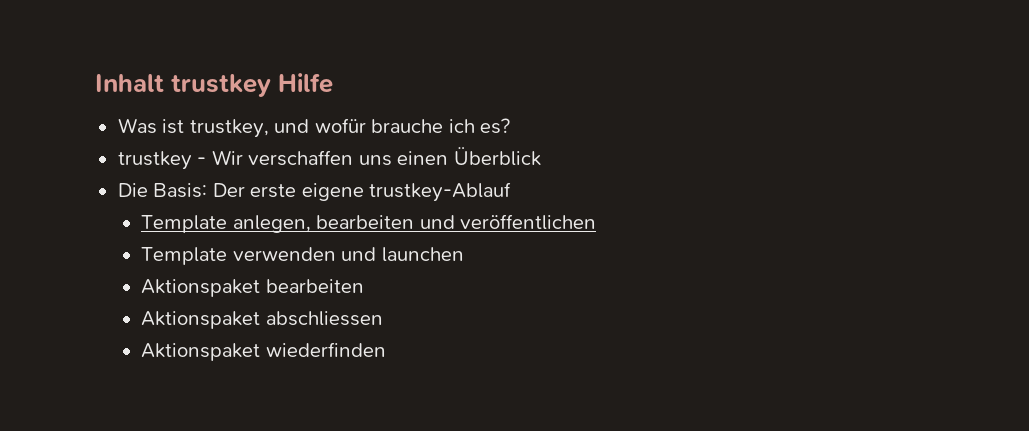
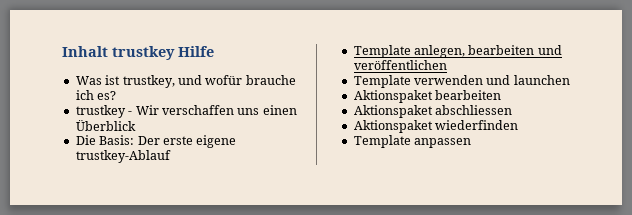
+ Template anpassen

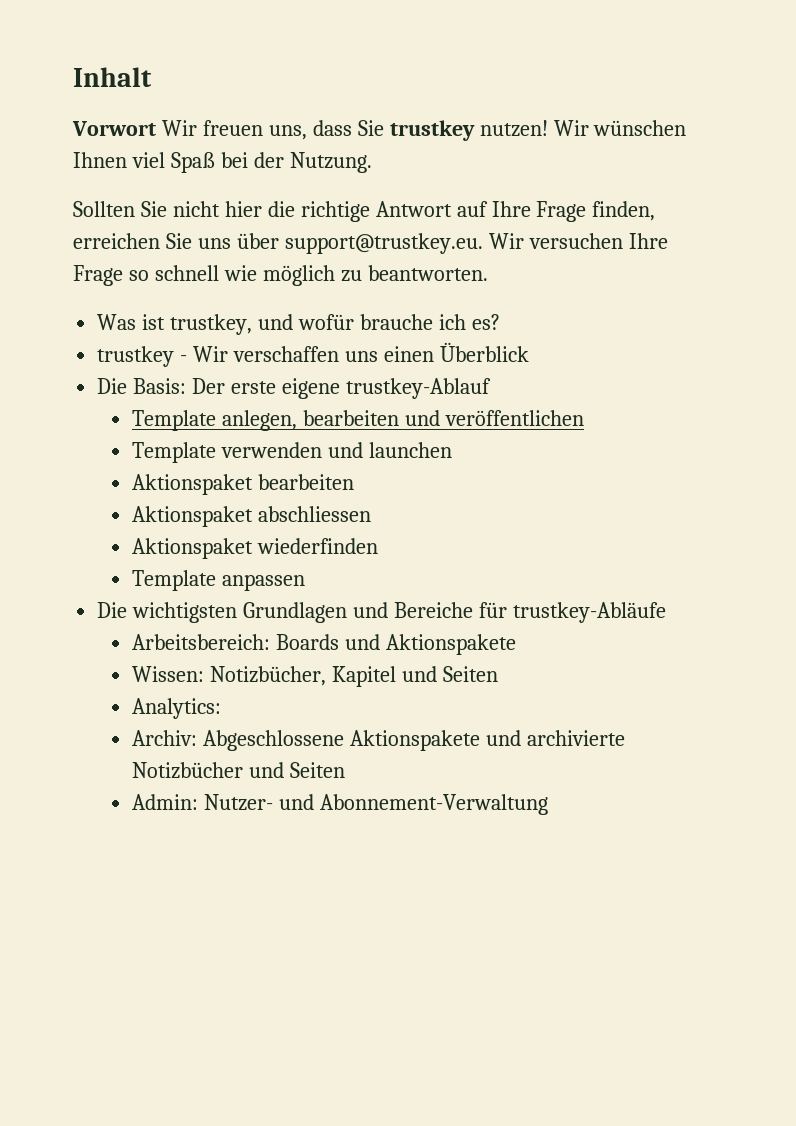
- Inhalt trustkey Hilfe
+ Inhalt
+ Vorwort Wir freuen uns, dass Sie trustkey nutzen! Wir wünschen Ihnen viel Spaß bei der Nutzung.
+ Sollten Sie nicht hier die richtige Antwort auf Ihre Frage finden, erreichen Sie uns über support@trustkey.eu. Wir versuchen Ihre Frage so schnell wie möglich zu beantworten.
+ Die wichtigsten Grundlagen und Bereiche für trustkey-Abläufe
+ Arbeitsbereich: Boards und Aktionspakete
+ Wissen: Notizbücher, Kapitel und Seiten
+ Analytics:
+ Archiv: Abgeschlossene Aktionspakete und archivierte Notizbücher und Seiten
+ Admin: Nutzer- und Abonnement-Verwaltung

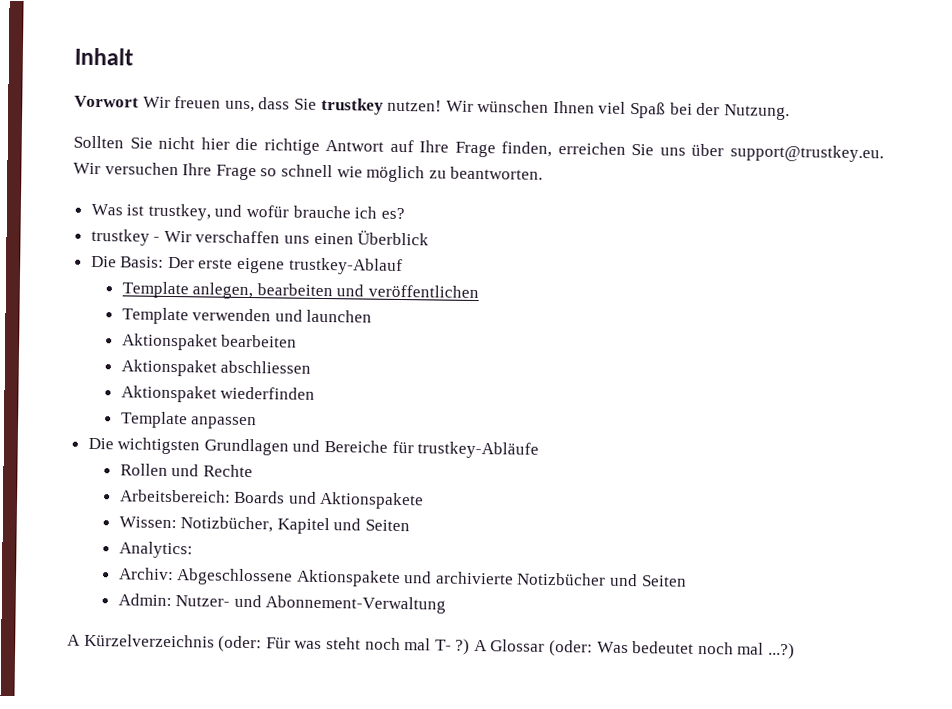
+ Rollen und Rechte
+ A Kürzelverzeichnis (oder: Für was steht noch mal T- ?) A Glossar (oder: Was bedeutet noch mal ...?)

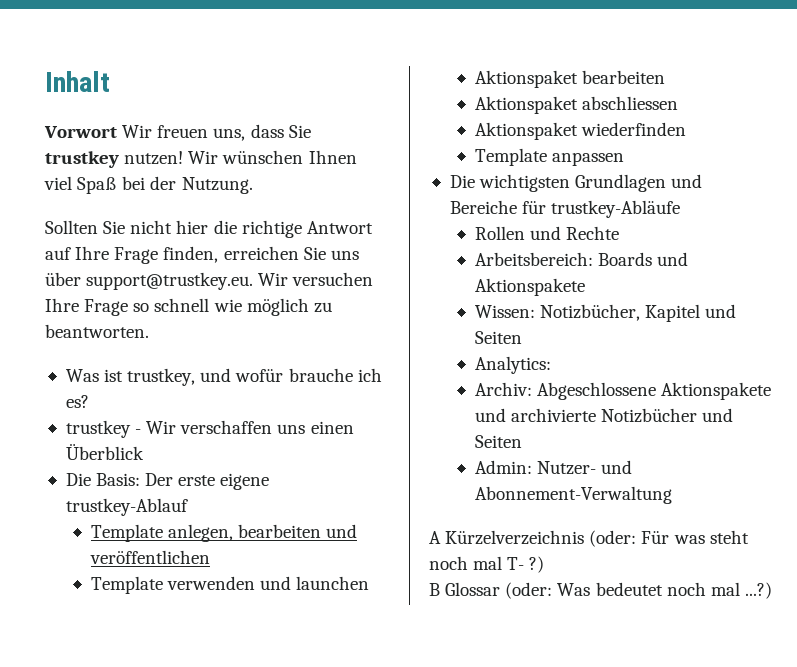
- A Kürzelverzeichnis (oder: Für was steht noch mal T- ?) A Glossar (oder: Was bedeutet noch mal ...?)
+ A Kürzelverzeichnis (oder: Für was steht noch mal T- ?)
+ B Glossar (oder: Was bedeutet noch mal ...?)

